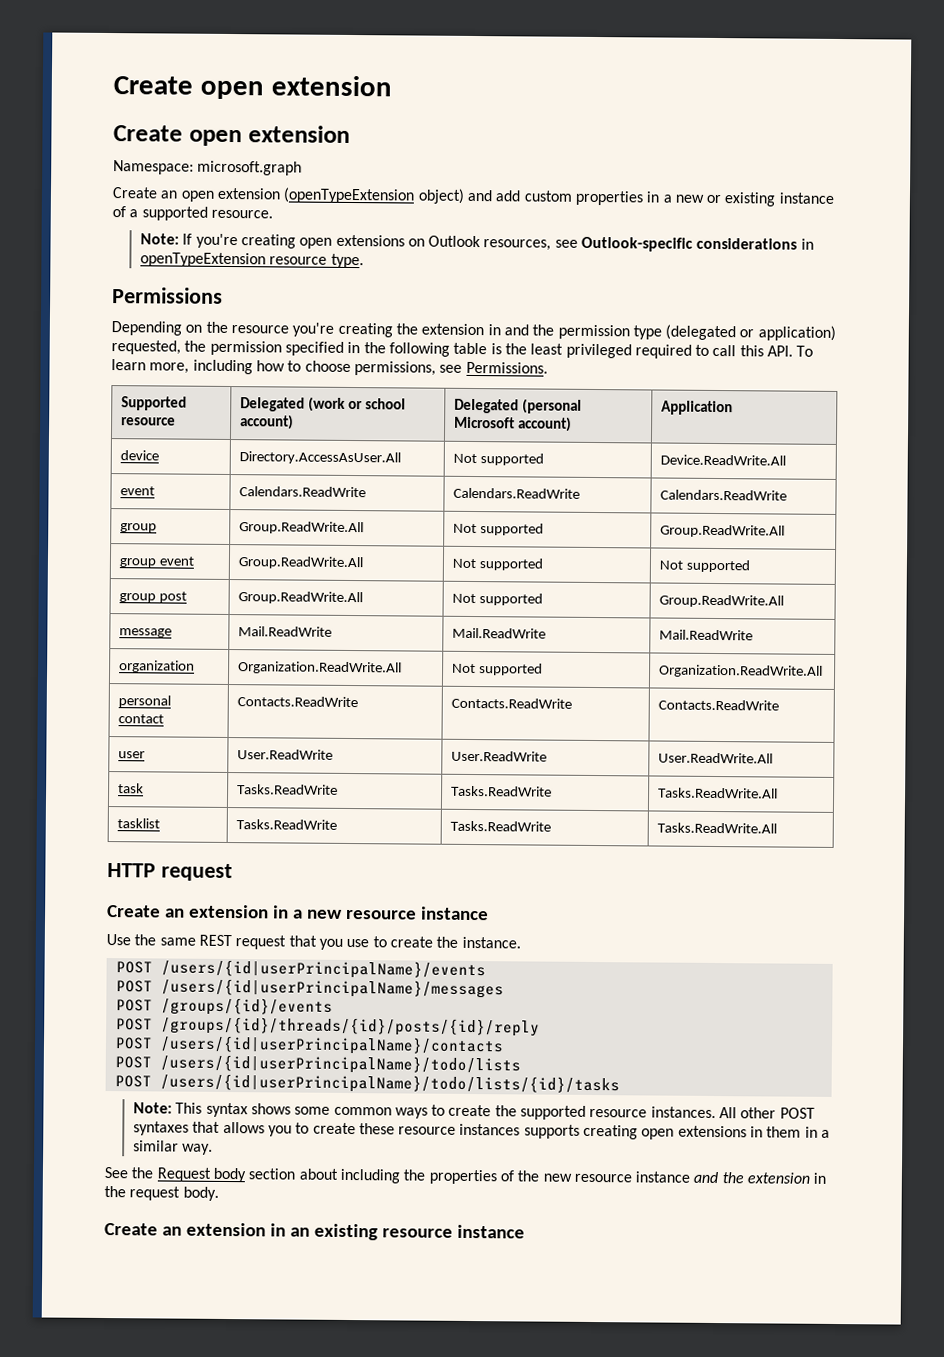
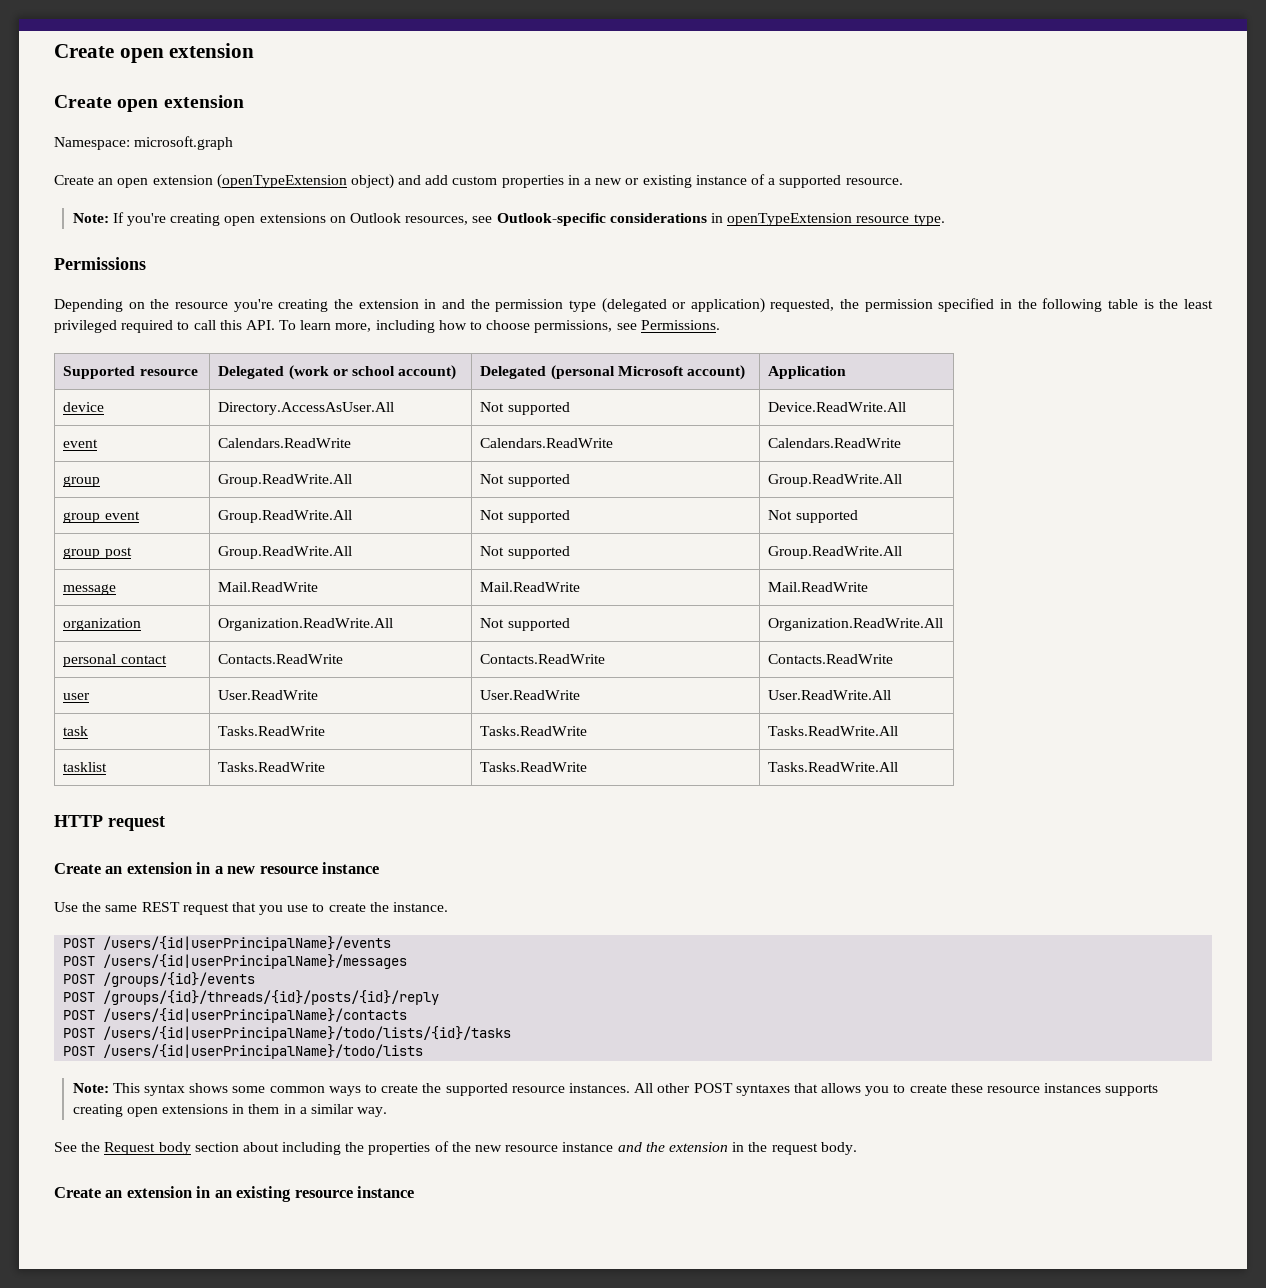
+ POST /users/{id|userPrincipalName}/todo/lists/{id}/tasks
  POST /users/{id|userPrincipalName}/todo/lists
- POST /users/{id|userPrincipalName}/todo/lists/{id}/tasks

